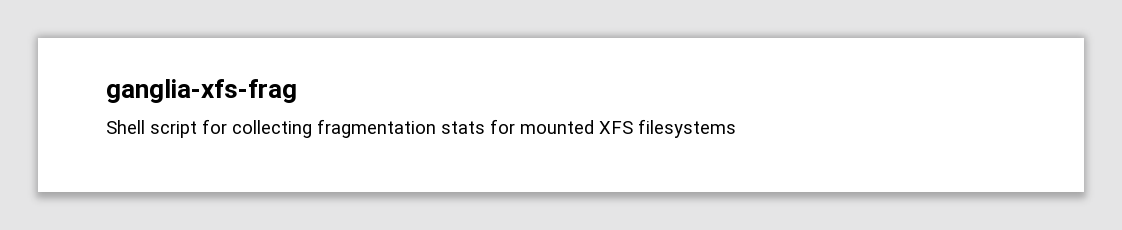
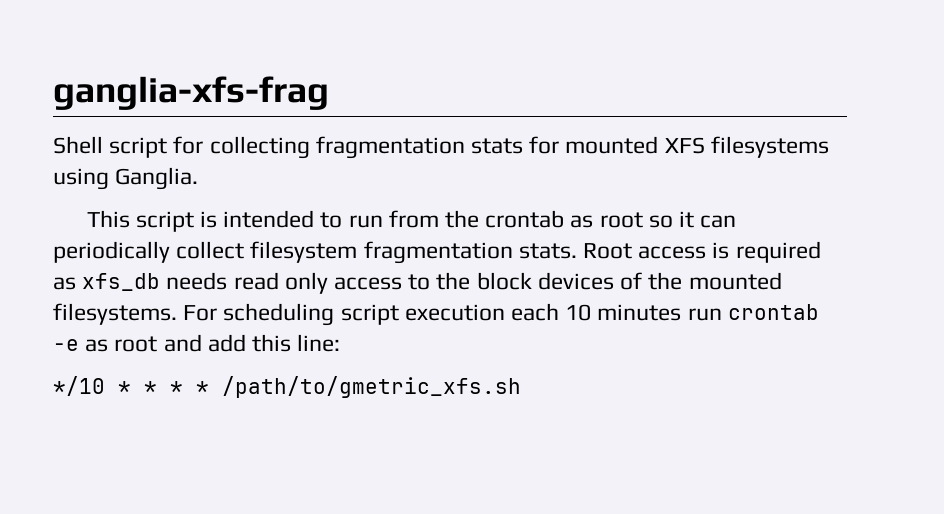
- Shell script for collecting fragmentation stats for mounted XFS filesystems
+ Shell script for collecting fragmentation stats for mounted XFS filesystems using Ganglia.
+ This script is intended to run from the crontab as root so it can periodically collect filesystem fragmentation stats. Root access is required as xfs_db needs read only access to the block devices of the mounted filesystems. For scheduling script execution each 10 minutes run crontab -e as root and add this line:
+ */10 * * * * /path/to/gmetric_xfs.sh

